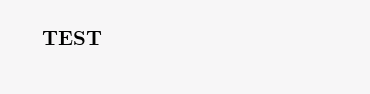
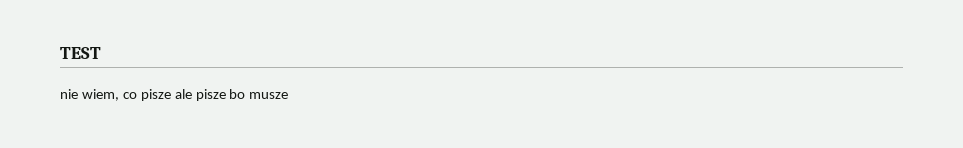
+ nie wiem, co pisze ale pisze bo musze

